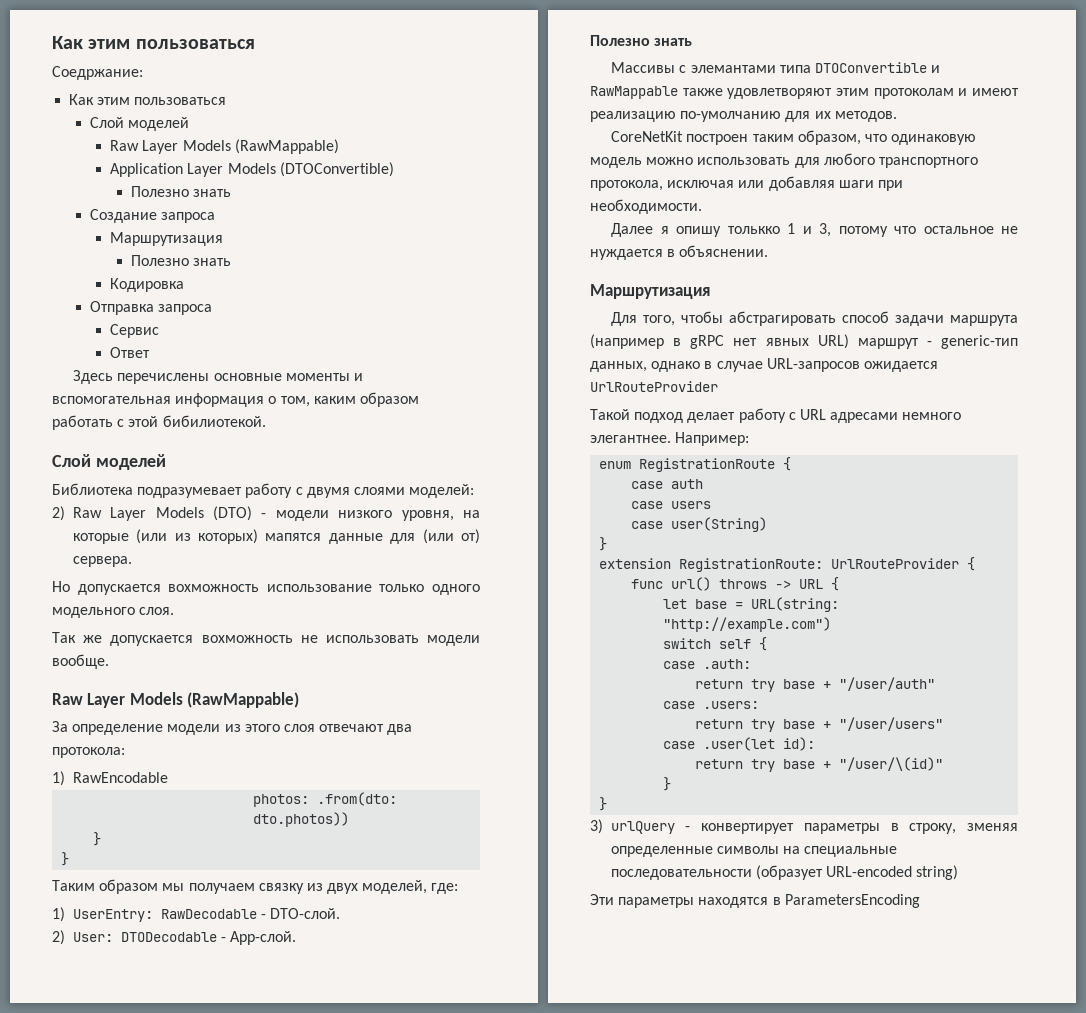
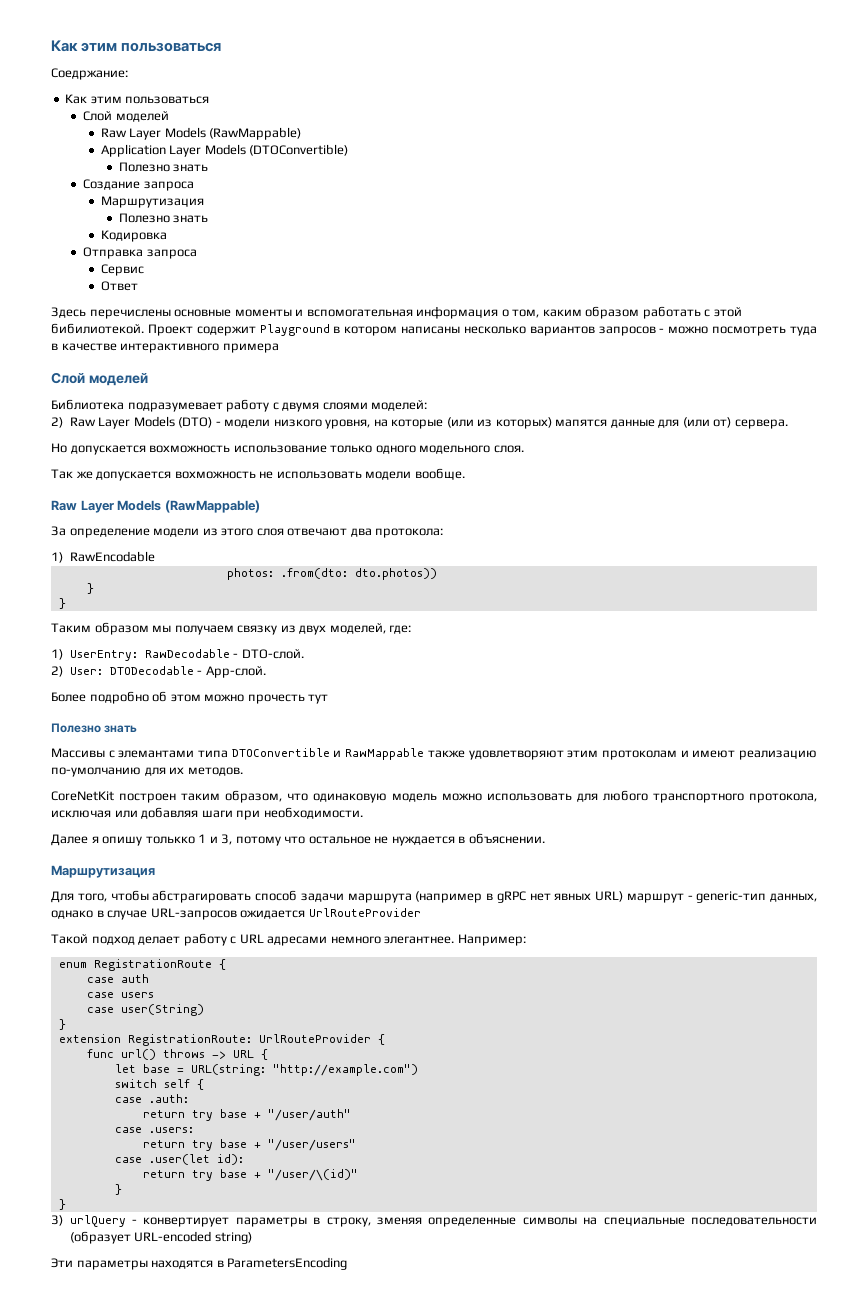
+ Проект содержит Playground в котором написаны несколько вариантов запросов - можно посмотреть туда в качестве интерактивного примера
+ Более подробно об этом можно прочесть тут

